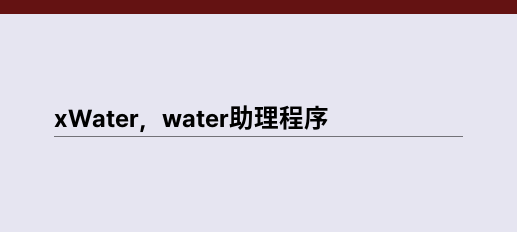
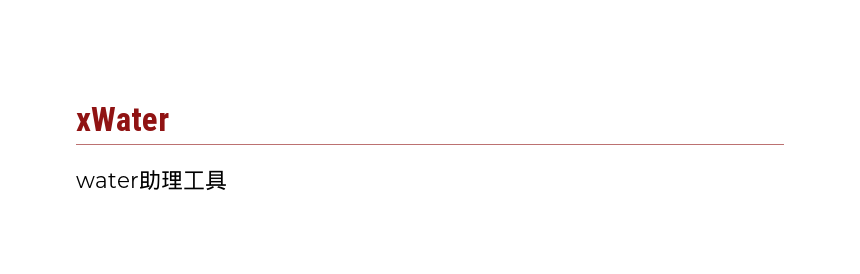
- xWater，water助理程序
+ xWater
+ water助理工具

